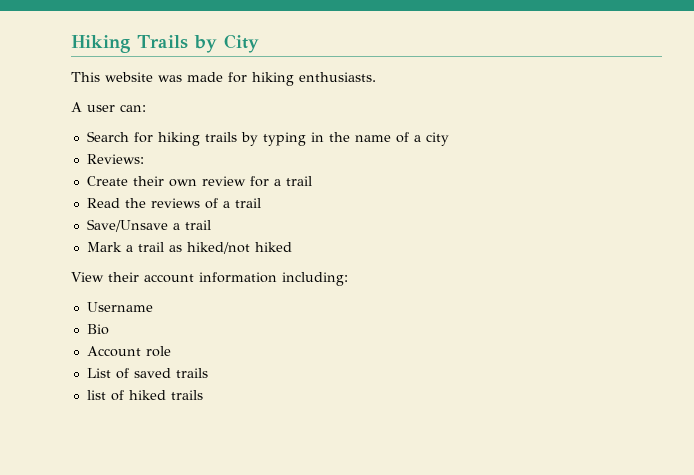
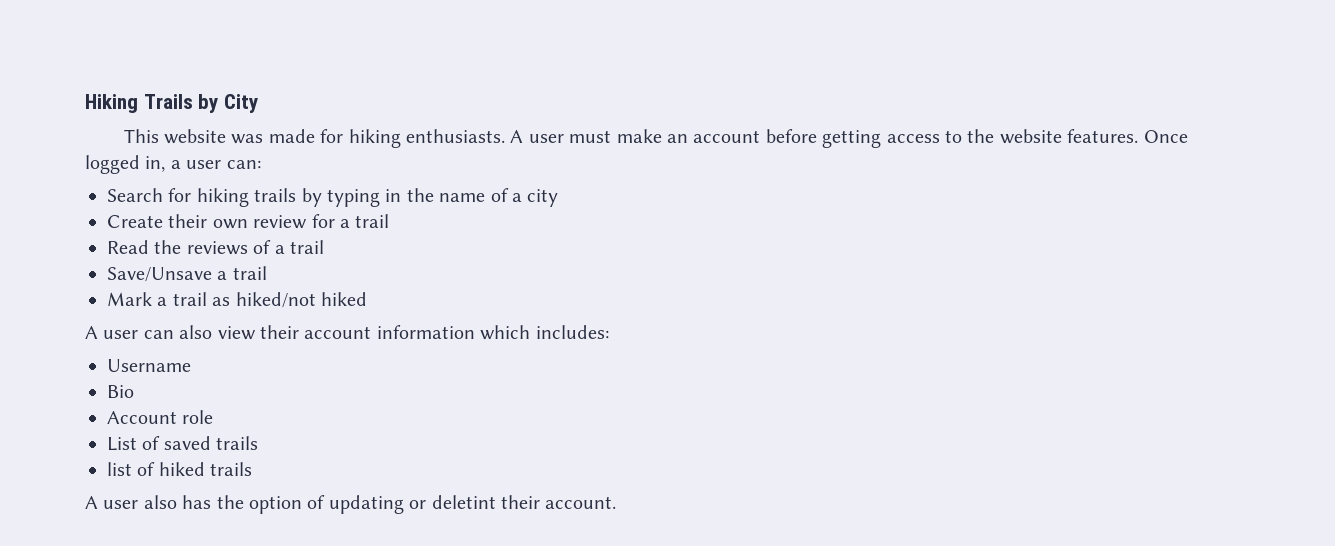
- This website was made for hiking enthusiasts.
- A user can:
+ This website was made for hiking enthusiasts. A user must make an account before getting access to the website features. Once logged in, a user can:
- Reviews:
- View their account information including:
+ A user can also view their account information which includes:
+ A user also has the option of updating or deletint their account.

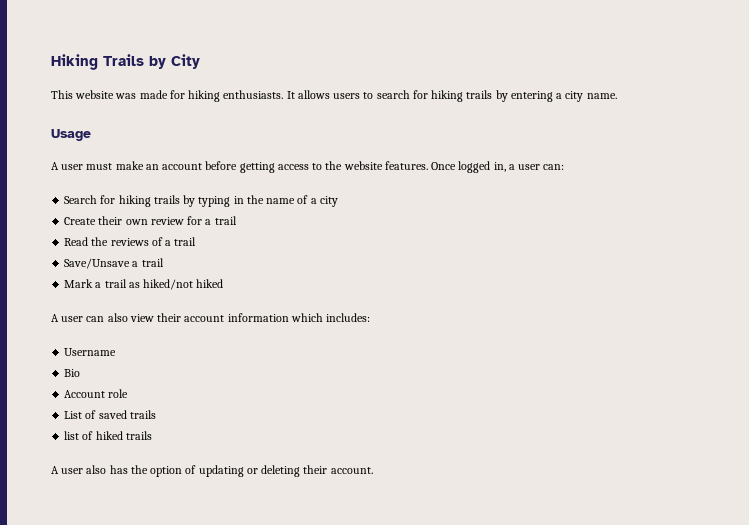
- This website was made for hiking enthusiasts. A user must make an account before getting access to the website features.
+ This website was made for hiking enthusiasts. It allows users to search for hiking trails by entering a city name.
+ Usage
+ A user must make an account before getting access to the website features.
- A user also has the option of updating or deletint their account.
+ A user also has the option of updating or deleting their account.

